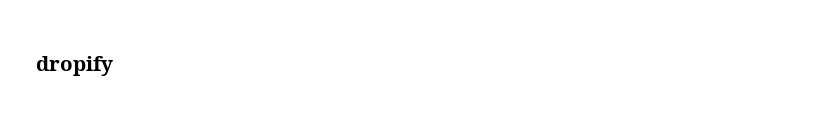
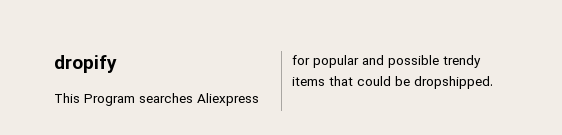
+ This Program searches Aliexpress for popular and possible trendy items that could be dropshipped.

